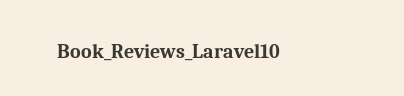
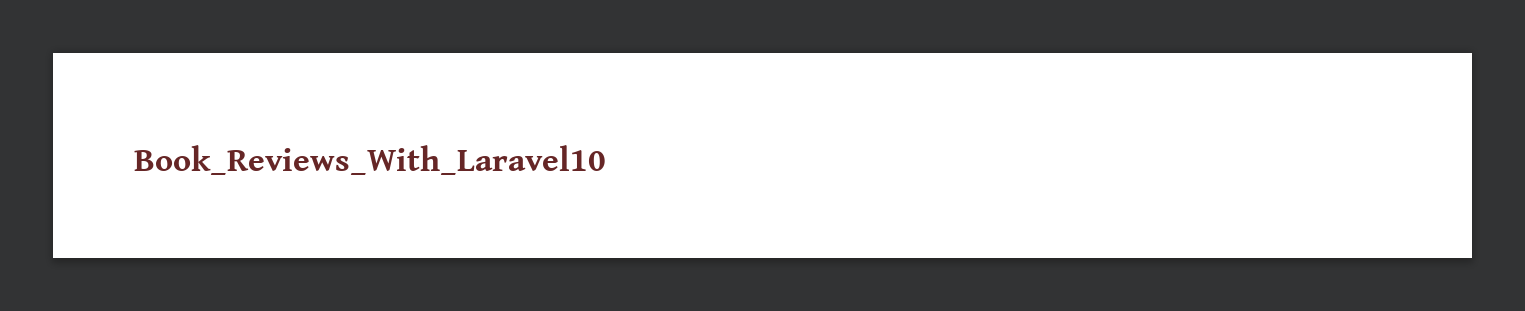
- Book_Reviews_Laravel10
+ Book_Reviews_With_Laravel10

